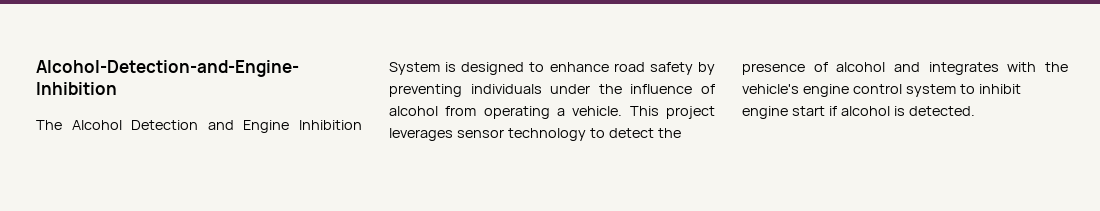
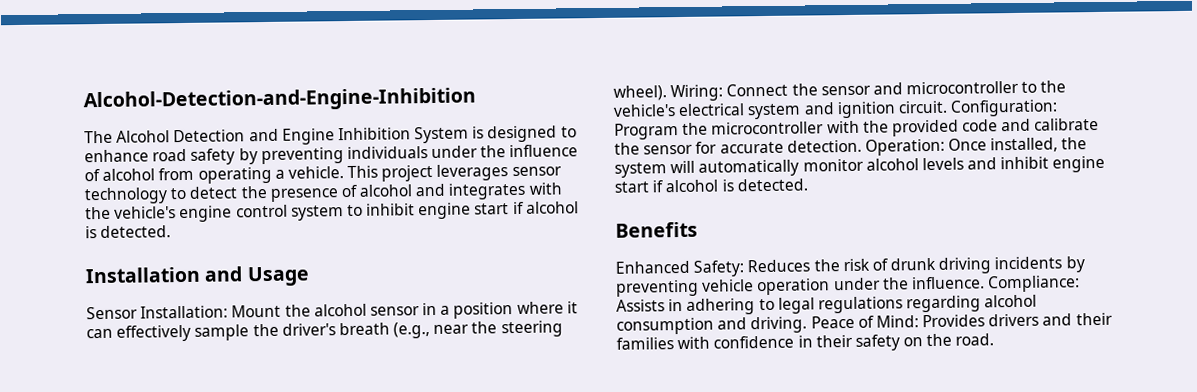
+ Installation and Usage
+ Sensor Installation: Mount the alcohol sensor in a position where it can effectively sample the driver's breath (e.g., near the steering wheel). Wiring: Connect the sensor and microcontroller to the vehicle's electrical system and ignition circuit. Configuration: Program the microcontroller with the provided code and calibrate the sensor for accurate detection. Operation: Once installed, the system will automatically monitor alcohol levels and inhibit engine start if alcohol is detected.
+ Benefits
+ Enhanced Safety: Reduces the risk of drunk driving incidents by preventing vehicle operation under the influence. Compliance: Assists in adhering to legal regulations regarding alcohol consumption and driving. Peace of Mind: Provides drivers and their families with confidence in their safety on the road.

